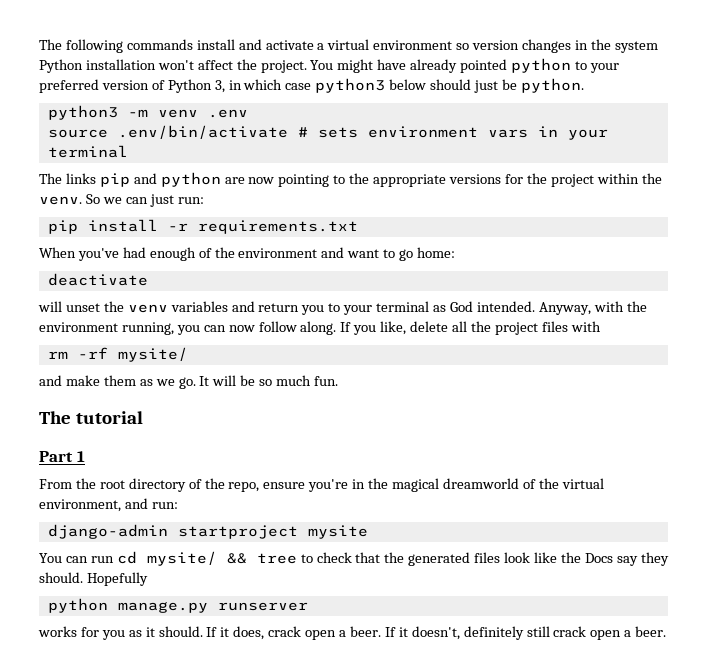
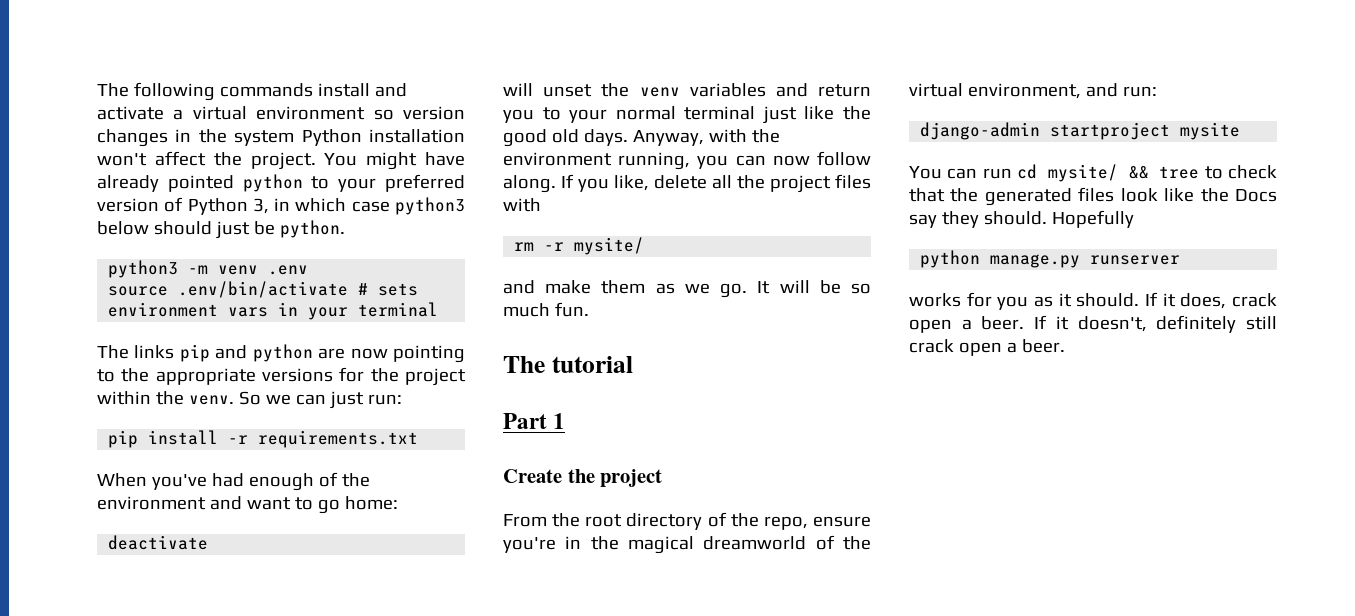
- will unset the venv variables and return you to your terminal as God intended.
+ will unset the venv variables and return you to your normal terminal just like the good old days.
- rm -rf mysite/
+ rm -r mysite/
+ Create the project

